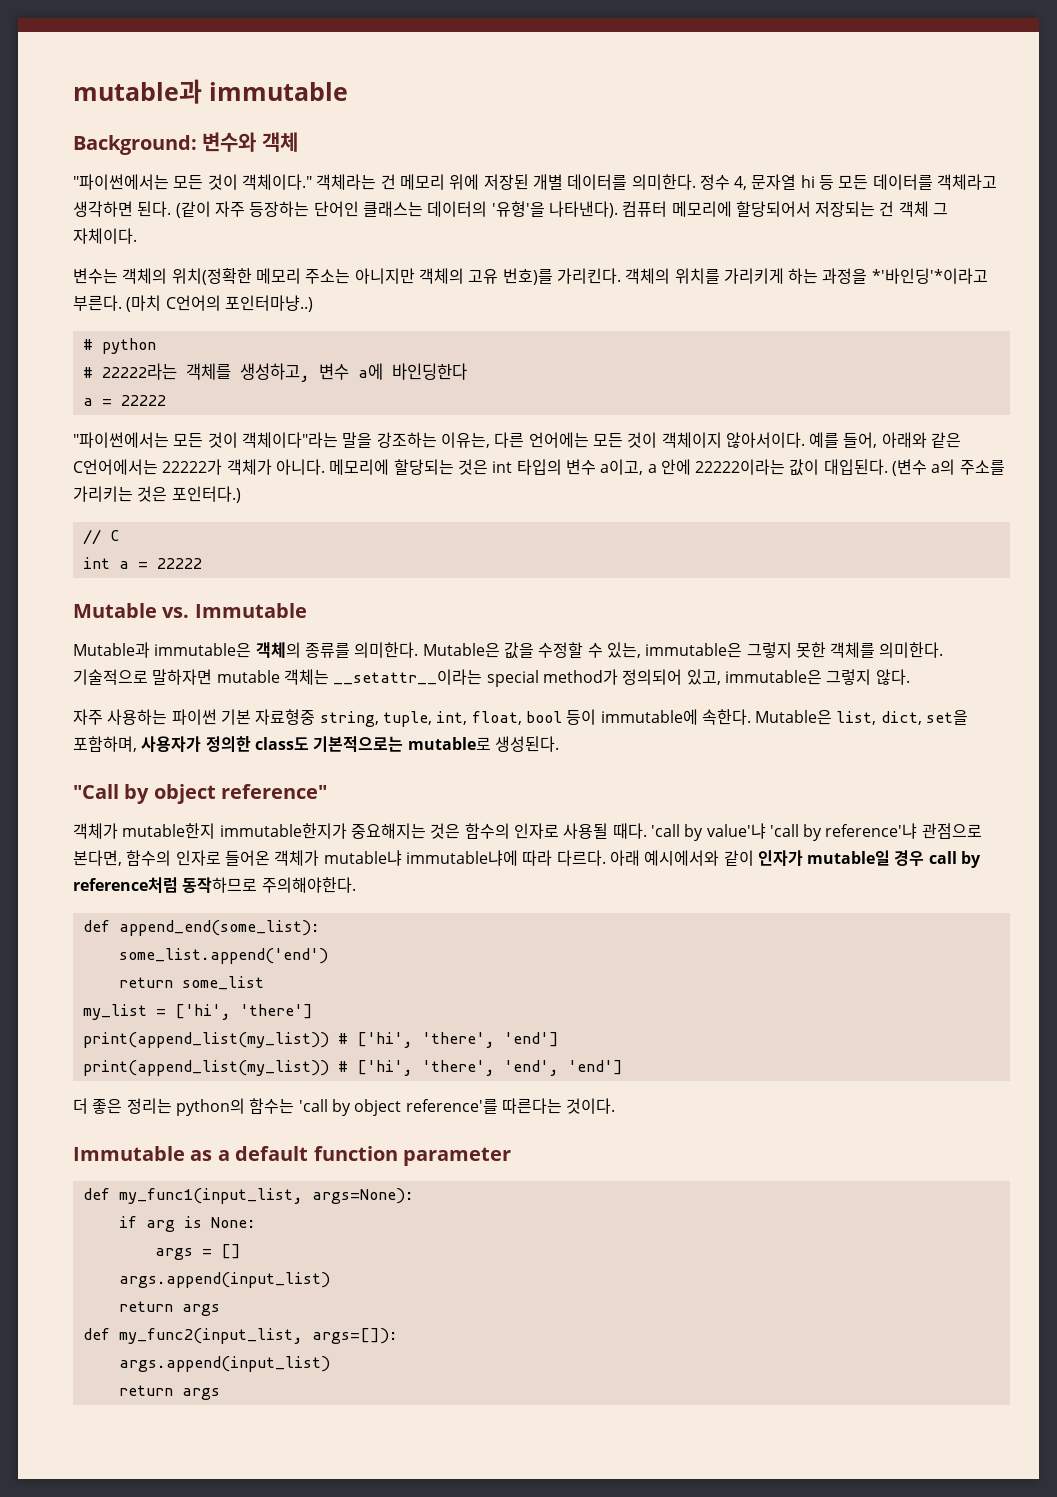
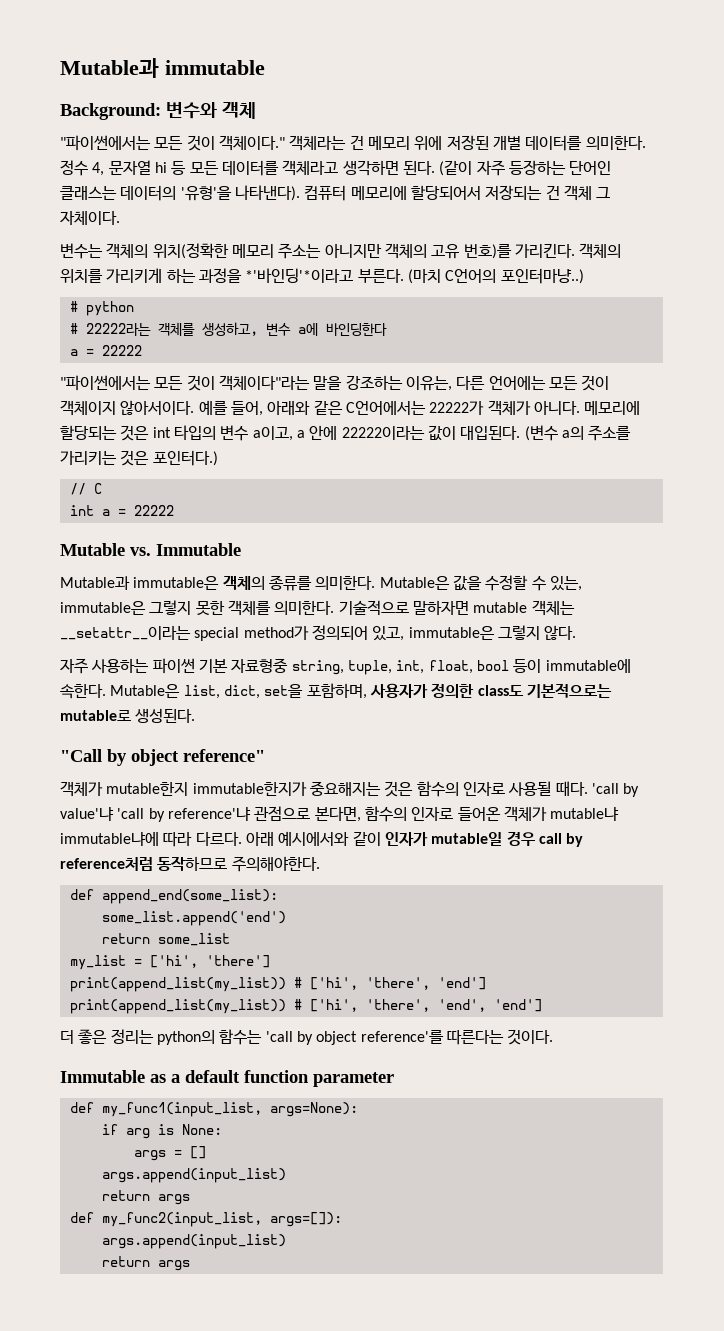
- mutable과 immutable
+ Mutable과 immutable

